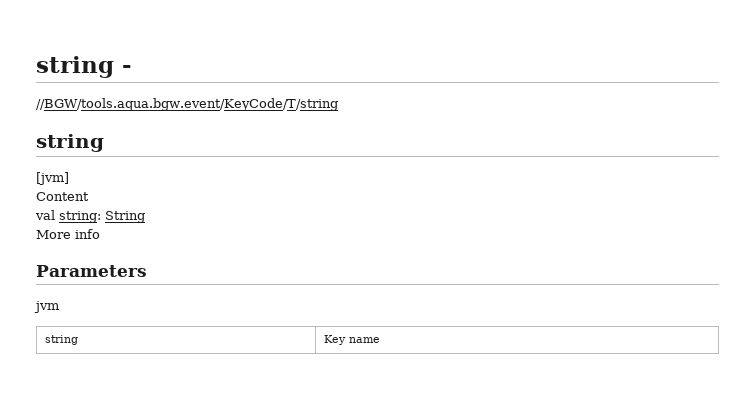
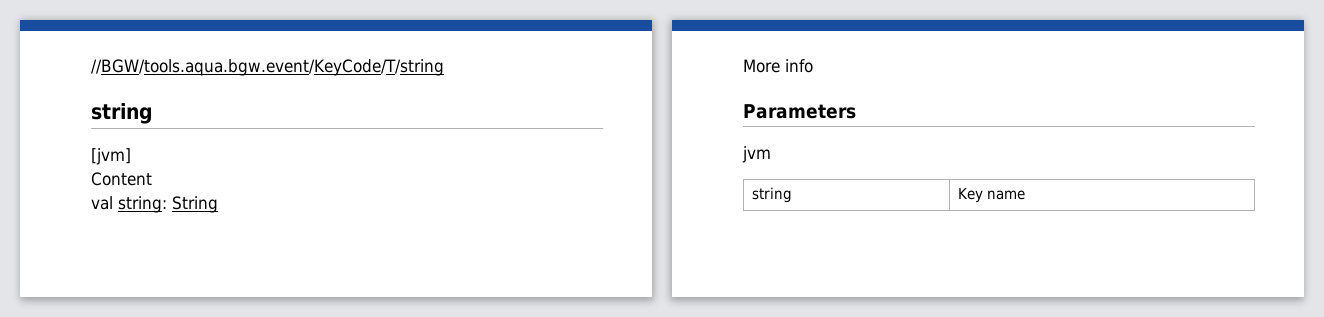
- string -

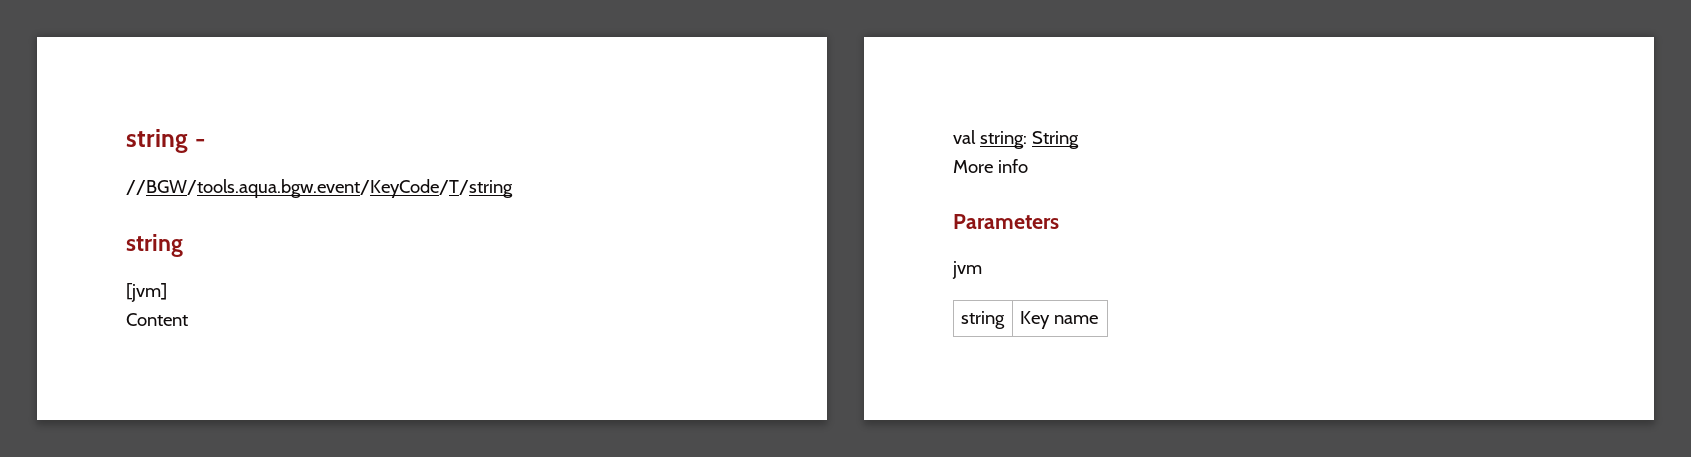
+ string -

